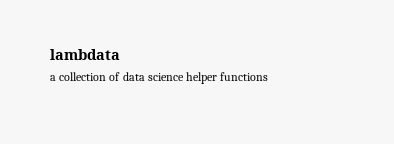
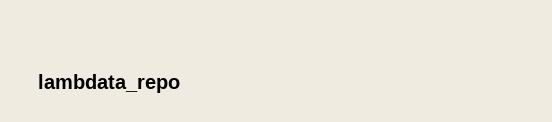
- lambdata
- a collection of data science helper functions
+ lambdata_repo

